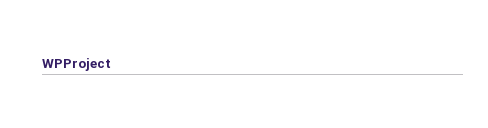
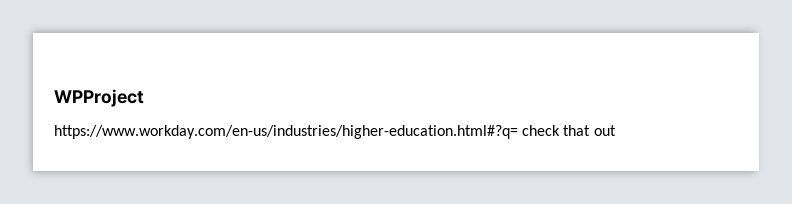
+ https://www.workday.com/en-us/industries/higher-education.html#?q= check that out

